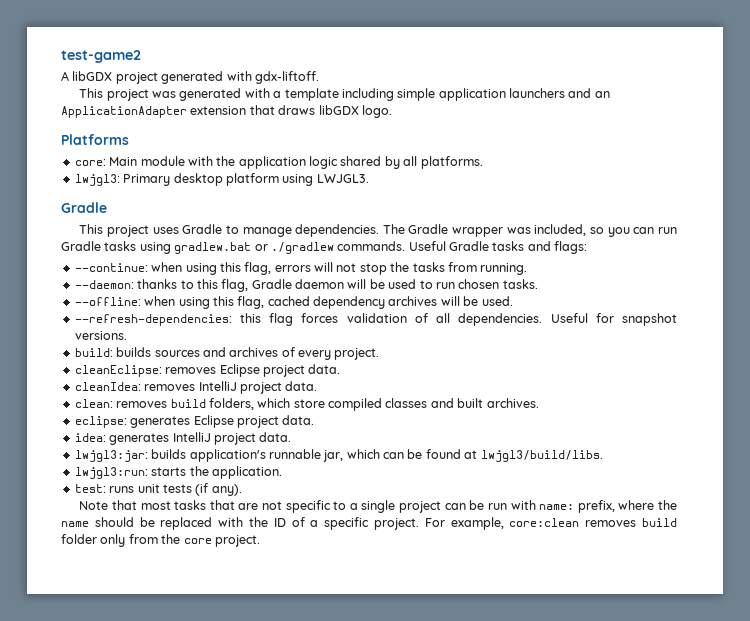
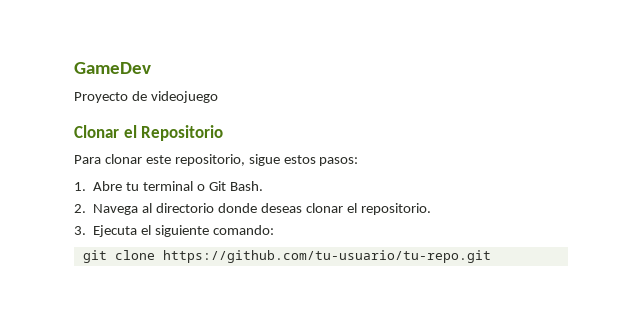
- test-game2
- A libGDX project generated with gdx-liftoff.
- This project was generated with a template including simple application launchers and an ApplicationAdapter extension that draws libGDX logo.
- Platforms
- core: Main module with the application logic shared by all platforms.
- lwjgl3: Primary desktop platform using LWJGL3.
- Gradle
- This project uses Gradle to manage dependencies. The Gradle wrapper was included, so you can run Gradle tasks using gradlew.bat or ./gradlew commands. Useful Gradle tasks and flags:
- --continue: when using this flag, errors will not stop the tasks from running.
- --daemon: thanks to this flag, Gradle daemon will be used to run chosen tasks.
- --offline: when using this flag, cached dependency archives will be used.
- --refresh-dependencies: this flag forces validation of all dependencies. Useful for snapshot versions.
- build: builds sources and archives of every project.
- cleanEclipse: removes Eclipse project data.
- cleanIdea: removes IntelliJ project data.
- clean: removes build folders, which store compiled classes and built archives.
- eclipse: generates Eclipse project data.
- idea: generates IntelliJ project data.
- lwjgl3:jar: builds application's runnable jar, which can be found at lwjgl3/build/libs.
- lwjgl3:run: starts the application.
- test: runs unit tests (if any).
- Note that most tasks that are not specific to a single project can be run with name: prefix, where the name should be replaced with the ID of a specific project. For example, core:clean removes build folder only from the core project.
+ GameDev
+ Proyecto de videojuego
+ Clonar el Repositorio
+ Para clonar este repositorio, sigue estos pasos:
+ 1. Abre tu terminal o Git Bash.
+ 2. Navega al directorio donde deseas clonar el repositorio.
+ 3. Ejecuta el siguiente comando:
+ git clone https://github.com/tu-usuario/tu-repo.git

